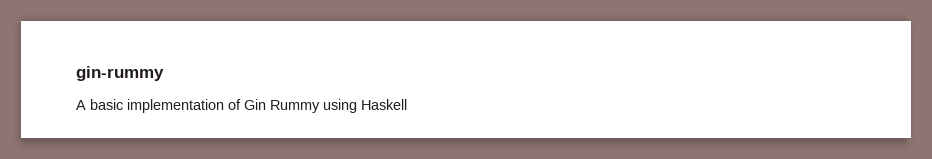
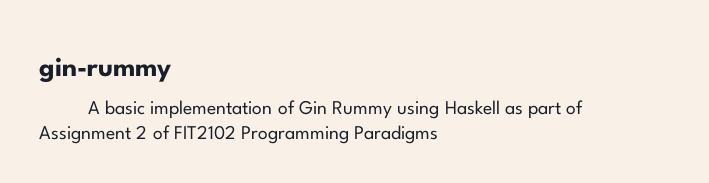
- A basic implementation of Gin Rummy using Haskell
+ A basic implementation of Gin Rummy using Haskell as part of Assignment 2 of FIT2102 Programming Paradigms

